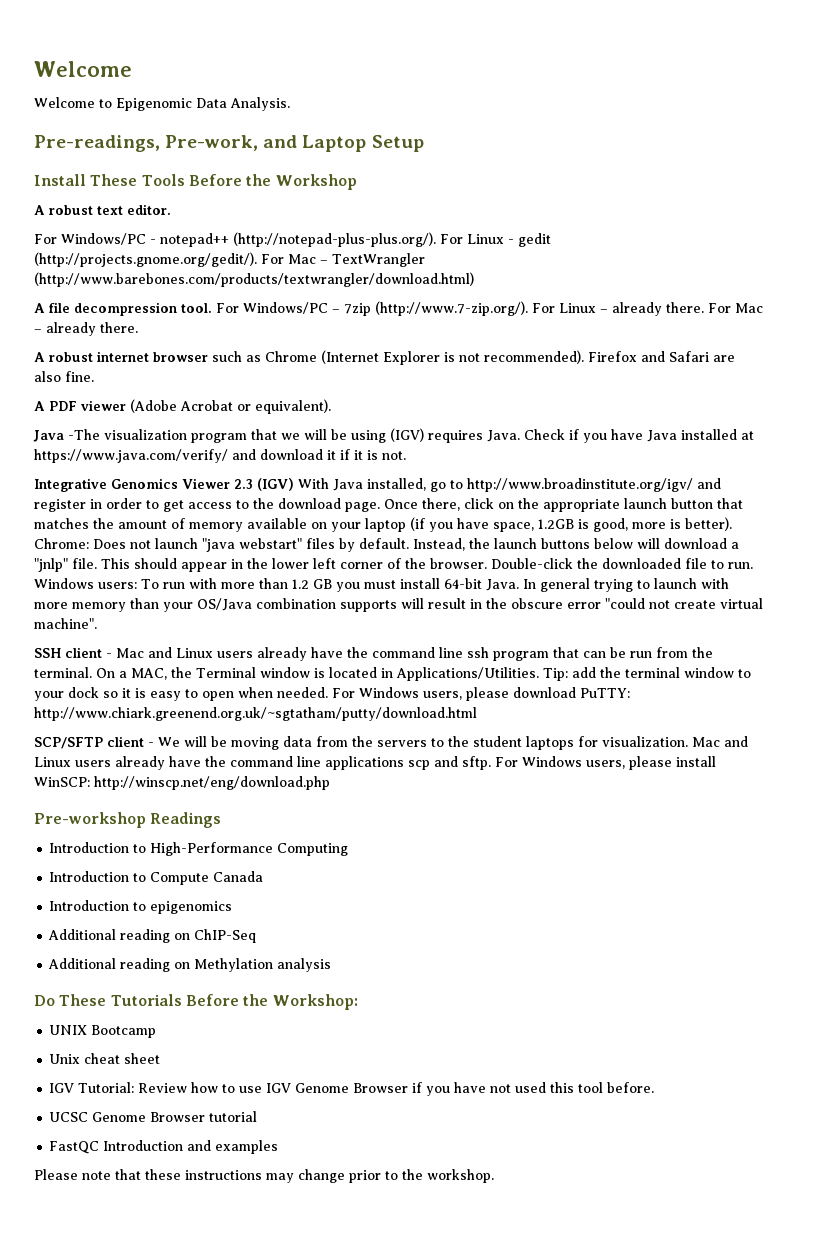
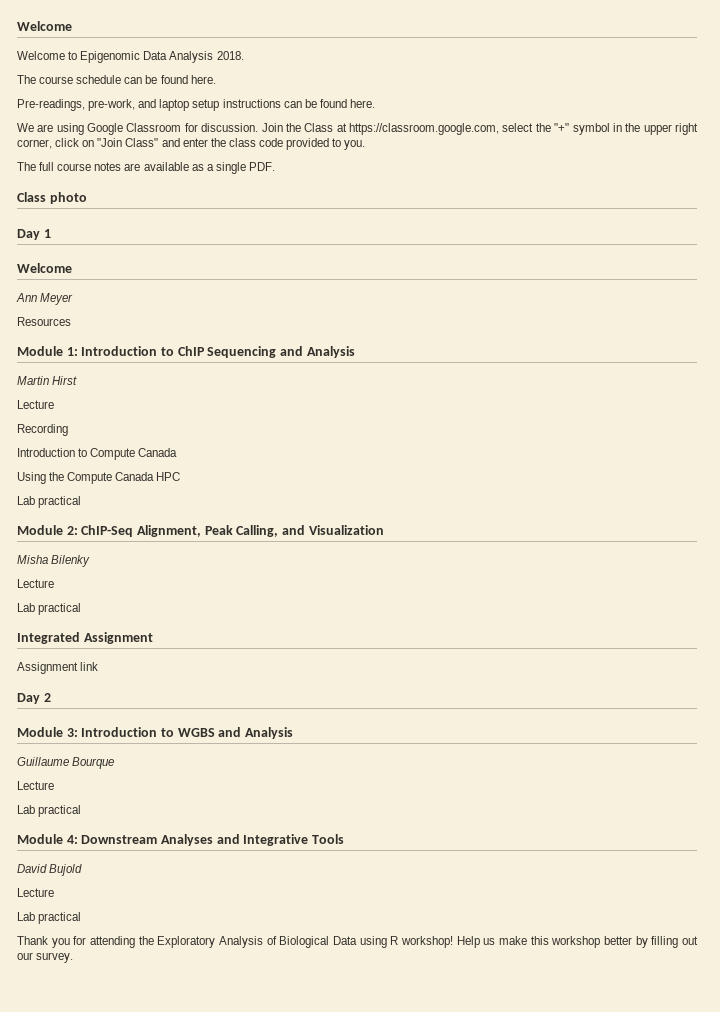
- Welcome to Epigenomic Data Analysis.
- Pre-readings, Pre-work, and Laptop Setup
- Install These Tools Before the Workshop
- A robust text editor.
- For Windows/PC - notepad++ (http://notepad-plus-plus.org/). For Linux - gedit (http://projects.gnome.org/gedit/). For Mac – TextWrangler (http://www.barebones.com/products/textwrangler/download.html)
- A file decompression tool. For Windows/PC – 7zip (http://www.7-zip.org/). For Linux – already there. For Mac – already there.
- A robust internet browser such as Chrome (Internet Explorer is not recommended). Firefox and Safari are also fine.
- A PDF viewer (Adobe Acrobat or equivalent).
- Java -The visualization program that we will be using (IGV) requires Java. Check if you have Java installed at https://www.java.com/verify/ and download it if it is not.
- Integrative Genomics Viewer 2.3 (IGV) With Java installed, go to http://www.broadinstitute.org/igv/ and register in order to get access to the download page. Once there, click on the appropriate launch button that matches the amount of memory available on your laptop (if you have space, 1.2GB is good, more is better). Chrome: Does not launch "java webstart" files by default. Instead, the launch buttons below will download a "jnlp" file. This should appear in the lower left corner of the browser. Double-click the downloaded file to run. Windows users: To run with more than 1.2 GB you must install 64-bit Java. In general trying to launch with more memory than your OS/Java combination supports will result in the obscure error "could not create virtual machine".
- SSH client - Mac and Linux users already have the command line ssh program that can be run from the terminal. On a MAC, the Terminal window is located in Applications/Utilities. Tip: add the terminal window to your dock so it is easy to open when needed. For Windows users, please download PuTTY: http://www.chiark.greenend.org.uk/~sgtatham/putty/download.html
- SCP/SFTP client - We will be moving data from the servers to the student laptops for visualization. Mac and Linux users already have the command line applications scp and sftp. For Windows users, please install WinSCP: http://winscp.net/eng/download.php
- Pre-workshop Readings
- Introduction to High-Performance Computing
+ Welcome to Epigenomic Data Analysis 2018.
+ The course schedule can be found here.
+ Pre-readings, pre-work, and laptop setup instructions can be found here.
+ We are using Google Classroom for discussion. Join the Class at https://classroom.google.com, select the "+" symbol in the upper right corner, click on "Join Class" and enter the class code provided to you.
+ The full course notes are available as a single PDF.
+ Class photo
+ Day 1
+ Welcome
+ Ann Meyer
+ Resources
+ Module 1: Introduction to ChIP Sequencing and Analysis
+ Martin Hirst
+ Lecture
+ Recording
  Introduction to Compute Canada
- Introduction to epigenomics
- Additional reading on ChIP-Seq
- Additional reading on Methylation analysis
- Do These Tutorials Before the Workshop:
- UNIX Bootcamp
- Unix cheat sheet
- IGV Tutorial: Review how to use IGV Genome Browser if you have not used this tool before.
- UCSC Genome Browser tutorial
- FastQC Introduction and examples
- Please note that these instructions may change prior to the workshop.
+ Using the Compute Canada HPC
+ Lab practical
+ Module 2: ChIP-Seq Alignment, Peak Calling, and Visualization
+ Misha Bilenky
+ Lecture
+ Lab practical
+ Integrated Assignment
+ Assignment link
+ Day 2
+ Module 3: Introduction to WGBS and Analysis
+ Guillaume Bourque
+ Lecture
+ Lab practical
+ Module 4: Downstream Analyses and Integrative Tools
+ David Bujold
+ Lecture
+ Lab practical
+ Thank you for attending the Exploratory Analysis of Biological Data using R workshop! Help us make this workshop better by filling out our survey.

